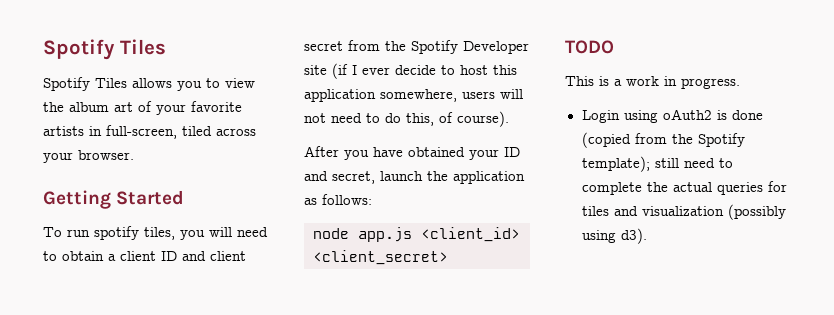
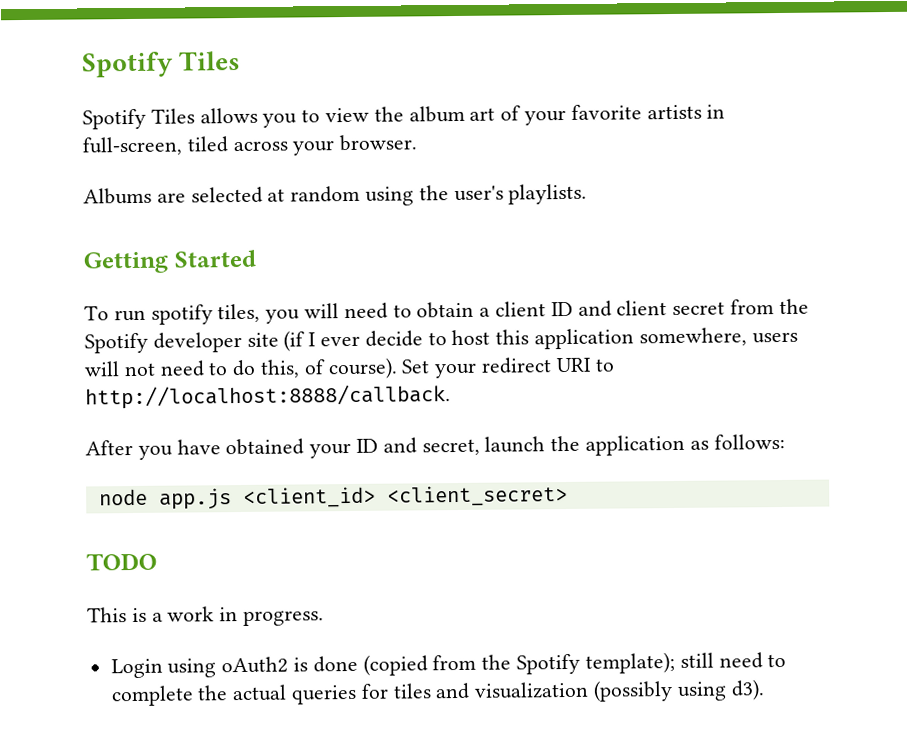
+ Albums are selected at random using the user's playlists.
- To run spotify tiles, you will need to obtain a client ID and client secret from the Spotify Developer site (if I ever decide to host this application somewhere, users will not need to do this, of course).
+ To run spotify tiles, you will need to obtain a client ID and client secret from the Spotify developer site (if I ever decide to host this application somewhere, users will not need to do this, of course). Set your redirect URI to http://localhost:8888/callback.

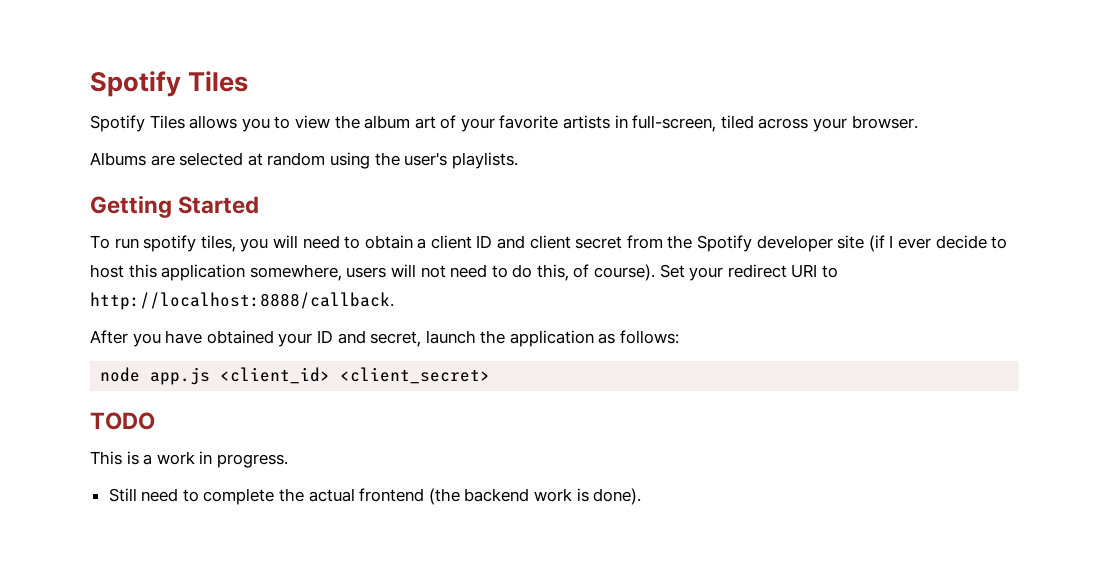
- Login using oAuth2 is done (copied from the Spotify template); still need to complete the actual queries for tiles and visualization (possibly using d3).
+ Still need to complete the actual frontend (the backend work is done).

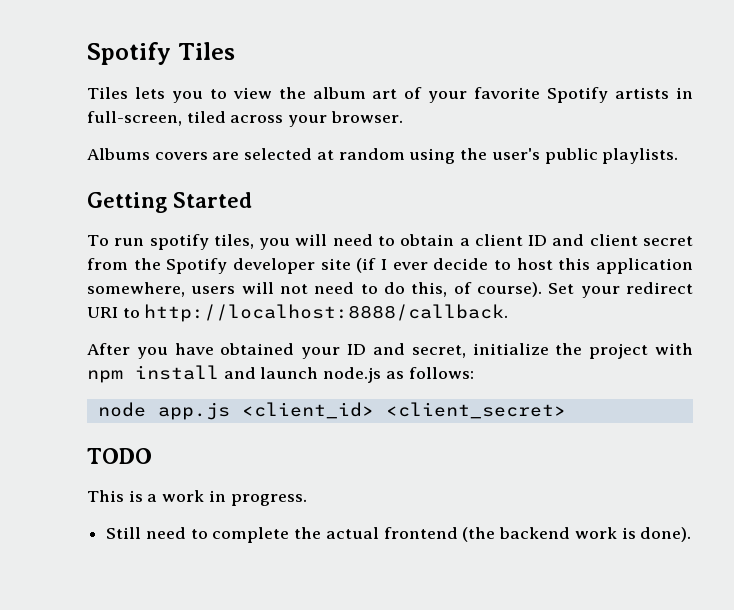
- Spotify Tiles allows you to view the album art of your favorite artists in full-screen, tiled across your browser.
+ Tiles lets you to view the album art of your favorite Spotify artists in full-screen, tiled across your browser.
- Albums are selected at random using the user's playlists.
+ Albums covers are selected at random using the user's public playlists.
- After you have obtained your ID and secret, launch the application as follows:
+ After you have obtained your ID and secret, initialize the project with npm install and launch node.js as follows:

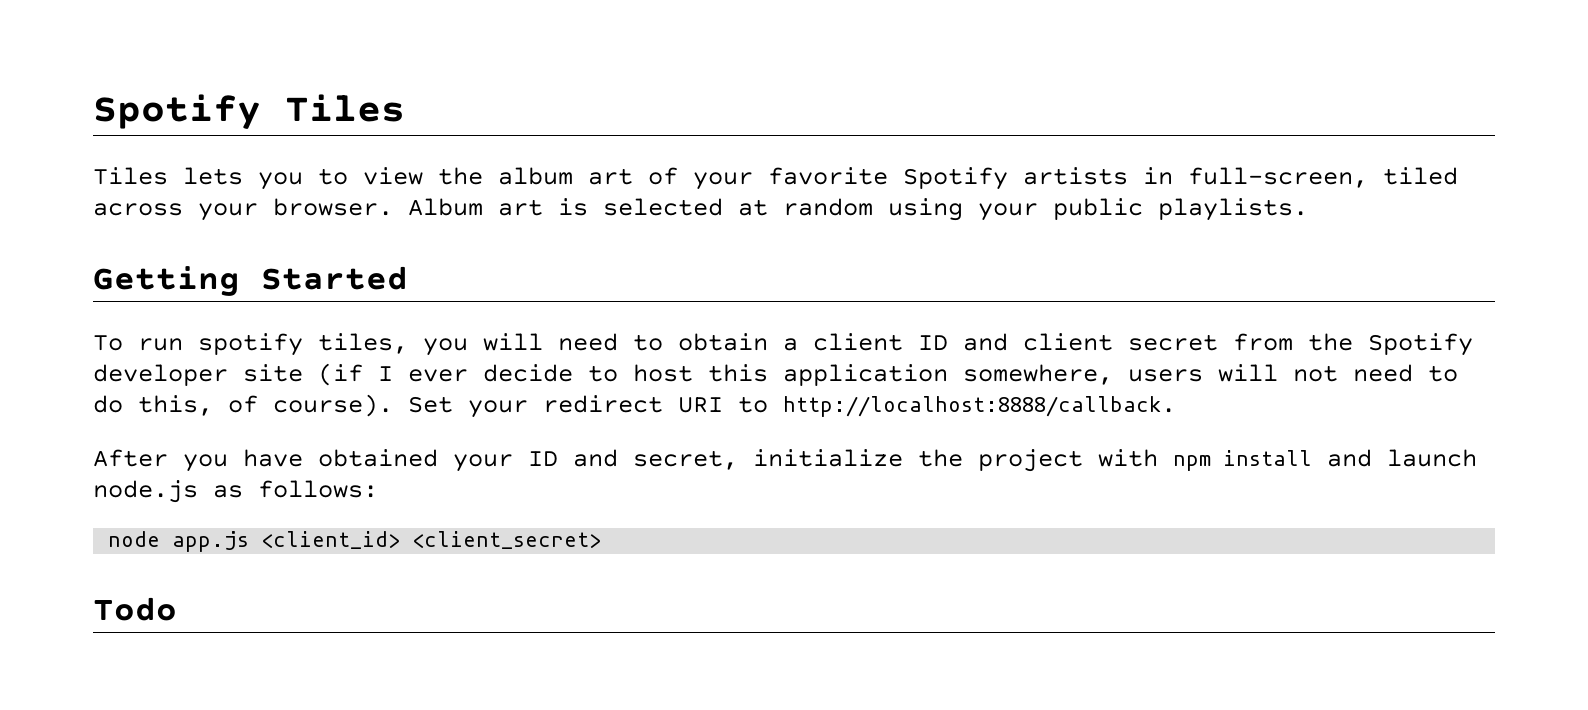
- Tiles lets you to view the album art of your favorite Spotify artists in full-screen, tiled across your browser.
- Albums covers are selected at random using the user's public playlists.
+ Tiles lets you to view the album art of your favorite Spotify artists in full-screen, tiled across your browser. Album art is selected at random using your public playlists.
- TODO
- This is a work in progress.
- Still need to complete the actual frontend (the backend work is done).
+ Todo

